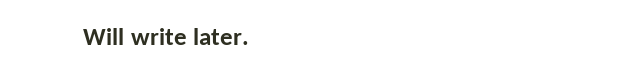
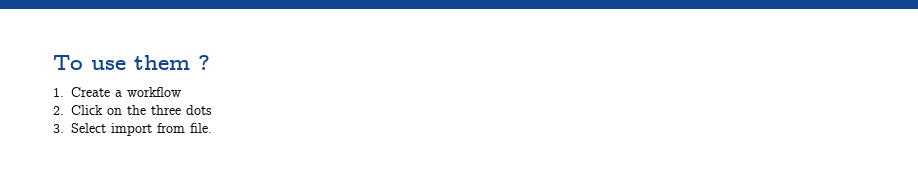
- Will write later.
+ To use them ?
+ 1. Create a workflow
+ 2. Click on the three dots
+ 3. Select import from file.

